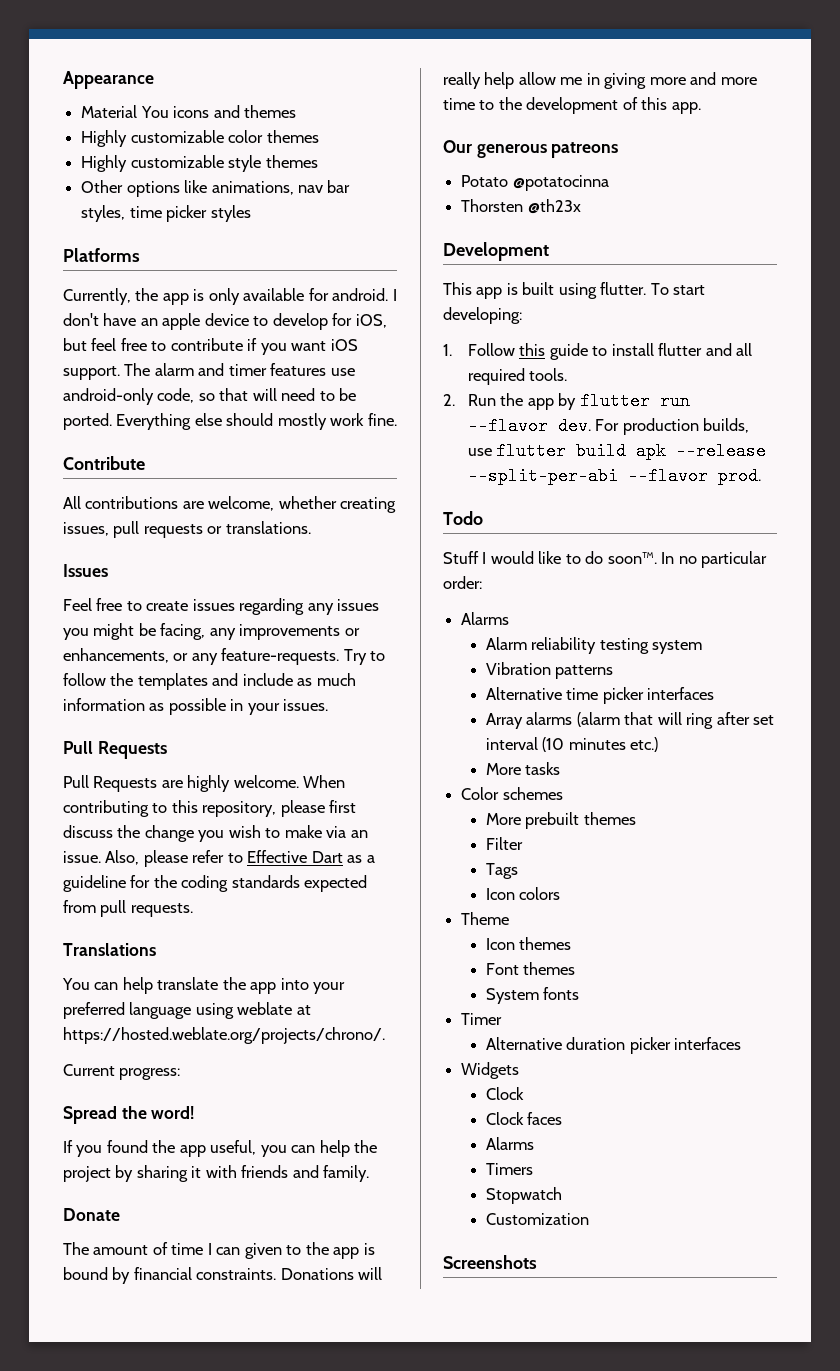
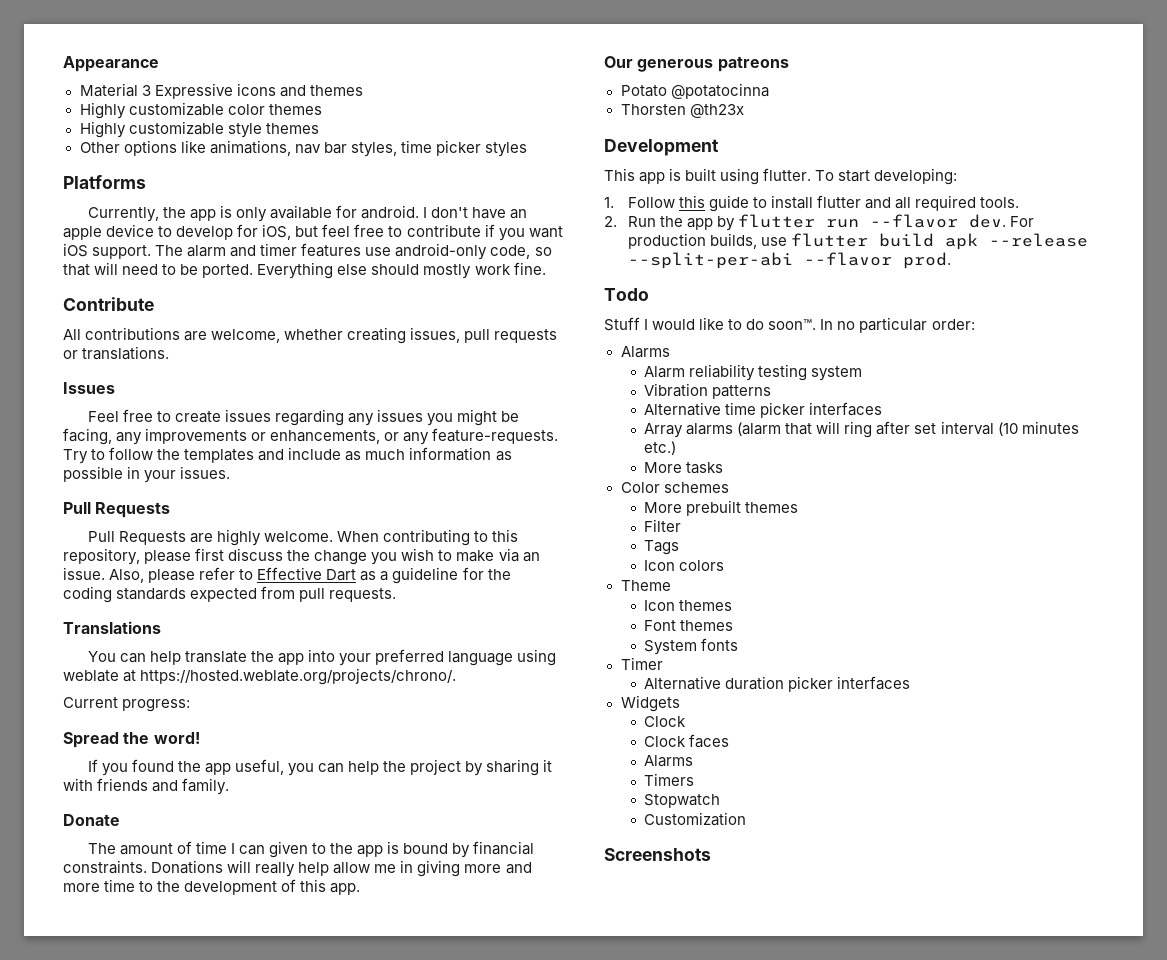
- Material You icons and themes
+ Material 3 Expressive icons and themes

